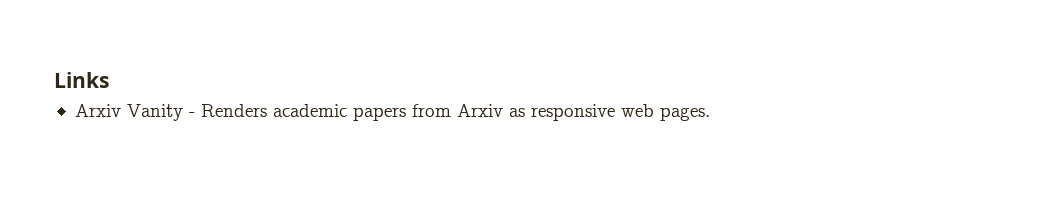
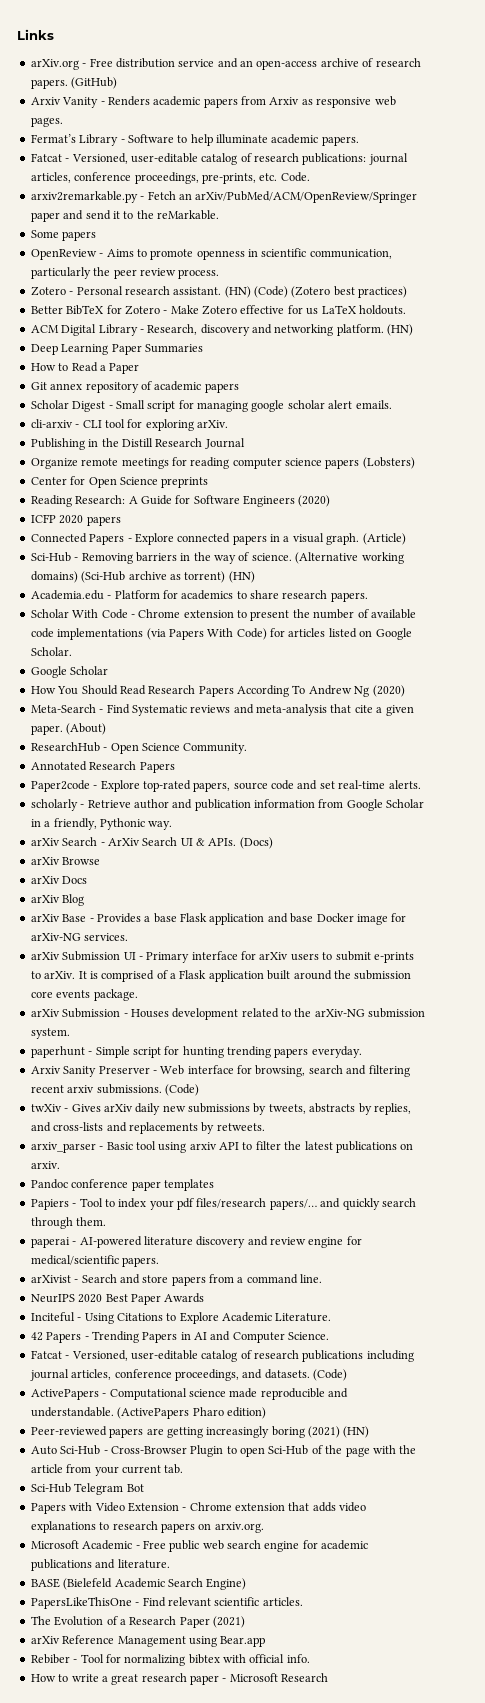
+ arXiv.org - Free distribution service and an open-access archive of research papers. (GitHub)
+ Fermat’s Library - Software to help illuminate academic papers.
+ Fatcat - Versioned, user-editable catalog of research publications: journal articles, conference proceedings, pre-prints, etc. Code.
+ arxiv2remarkable.py - Fetch an arXiv/PubMed/ACM/OpenReview/Springer paper and send it to the reMarkable.
+ Some papers
+ OpenReview - Aims to promote openness in scientific communication, particularly the peer review process.
+ Zotero - Personal research assistant. (HN) (Code) (Zotero best practices)
+ Better BibTeX for Zotero - Make Zotero effective for us LaTeX holdouts.
+ ACM Digital Library - Research, discovery and networking platform. (HN)
+ Deep Learning Paper Summaries
+ How to Read a Paper
+ Git annex repository of academic papers
+ Scholar Digest - Small script for managing google scholar alert emails.
+ cli-arxiv - CLI tool for exploring arXiv.
+ Publishing in the Distill Research Journal
+ Organize remote meetings for reading computer science papers (Lobsters)
+ Center for Open Science preprints
+ Reading Research: A Guide for Software Engineers (2020)
+ ICFP 2020 papers
+ Connected Papers - Explore connected papers in a visual graph. (Article)
+ Sci-Hub - Removing barriers in the way of science. (Alternative working domains) (Sci-Hub archive as torrent) (HN)
+ Academia.edu - Platform for academics to share research papers.
+ Scholar With Code - Chrome extension to present the number of available code implementations (via Papers With Code) for articles listed on Google Scholar.
+ Google Scholar
+ How You Should Read Research Papers According To Andrew Ng (2020)
+ Meta-Search - Find Systematic reviews and meta-analysis that cite a given paper. (About)
+ ResearchHub - Open Science Community.
+ Annotated Research Papers
+ Paper2code - Explore top-rated papers, source code and set real-time alerts.
+ scholarly - Retrieve author and publication information from Google Scholar in a friendly, Pythonic way.
+ arXiv Search - ArXiv Search UI & APIs. (Docs)
+ arXiv Browse
+ arXiv Docs
+ arXiv Blog
+ arXiv Base - Provides a base Flask application and base Docker image for arXiv-NG services.
+ arXiv Submission UI - Primary interface for arXiv users to submit e-prints to arXiv. It is comprised of a Flask application built around the submission core events package.
+ arXiv Submission - Houses development related to the arXiv-NG submission system.
+ paperhunt - Simple script for hunting trending papers everyday.
+ Arxiv Sanity Preserver - Web interface for browsing, search and filtering recent arxiv submissions. (Code)
+ twXiv - Gives arXiv daily new submissions by tweets, abstracts by replies, and cross-lists and replacements by retweets.
+ arxiv_parser - Basic tool using arxiv API to filter the latest publications on arxiv.
+ Pandoc conference paper templates
+ Papiers - Tool to index your pdf files/research papers/… and quickly search through them.
+ paperai - AI-powered literature discovery and review engine for medical/scientific papers.
+ arXivist - Search and store papers from a command line.
+ NeurIPS 2020 Best Paper Awards
+ Inciteful - Using Citations to Explore Academic Literature.
+ 42 Papers - Trending Papers in AI and Computer Science.
+ Fatcat - Versioned, user-editable catalog of research publications including journal articles, conference proceedings, and datasets. (Code)
+ ActivePapers - Computational science made reproducible and understandable. (ActivePapers Pharo edition)
+ Peer-reviewed papers are getting increasingly boring (2021) (HN)
+ Auto Sci-Hub - Cross-Browser Plugin to open Sci-Hub of the page with the article from your current tab.
+ Sci-Hub Telegram Bot
+ Papers with Video Extension - Chrome extension that adds video explanations to research papers on arxiv.org.
+ Microsoft Academic - Free public web search engine for academic publications and literature.
+ BASE (Bielefeld Academic Search Engine)
+ PapersLikeThisOne - Find relevant scientific articles.
+ The Evolution of a Research Paper (2021)
+ arXiv Reference Management using Bear.app
+ Rebiber - Tool for normalizing bibtex with official info.
+ How to write a great research paper - Microsoft Research

